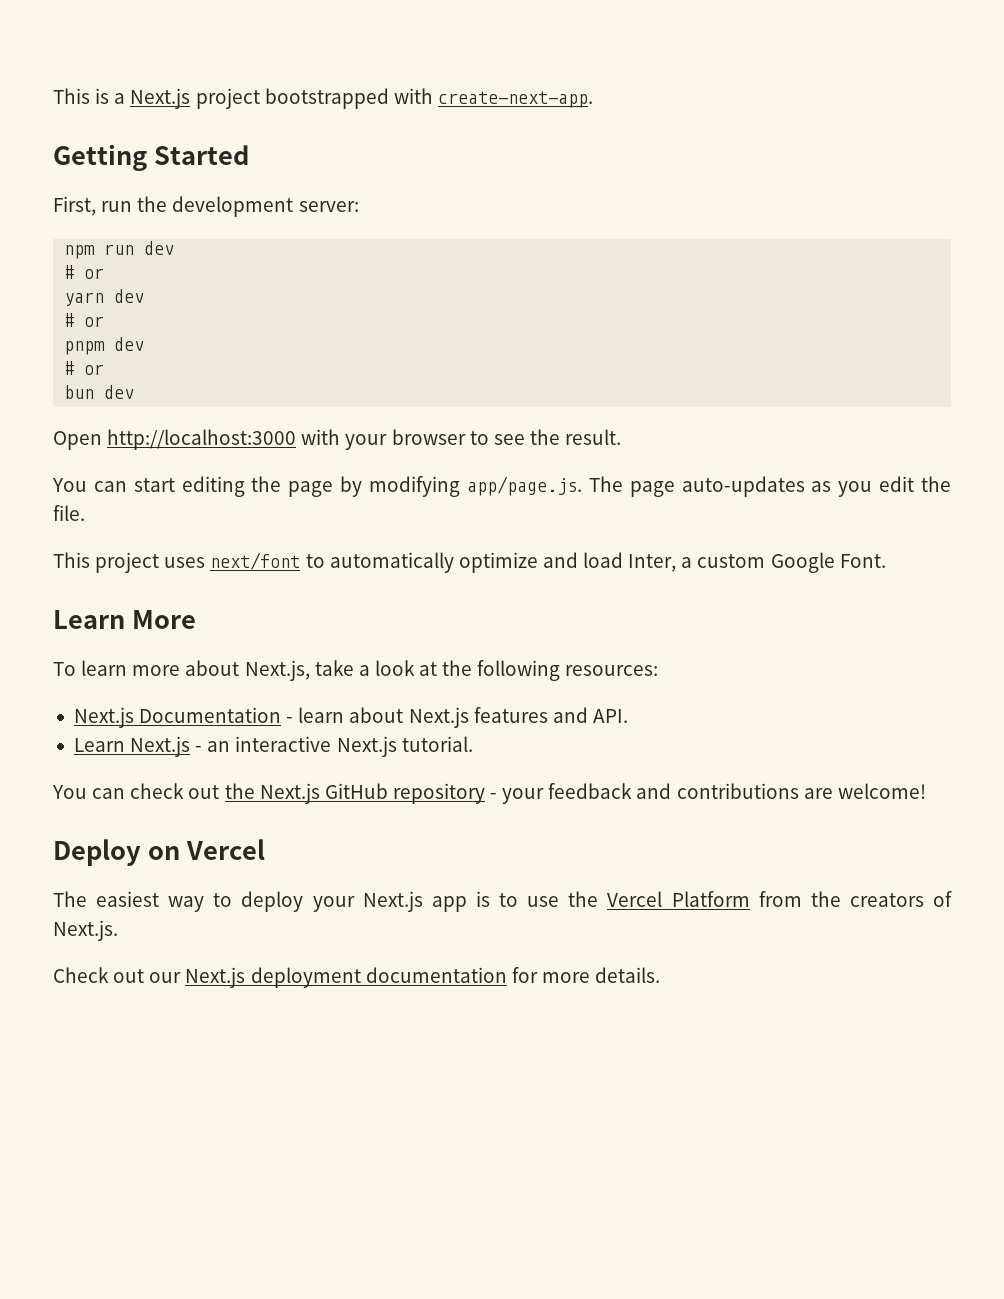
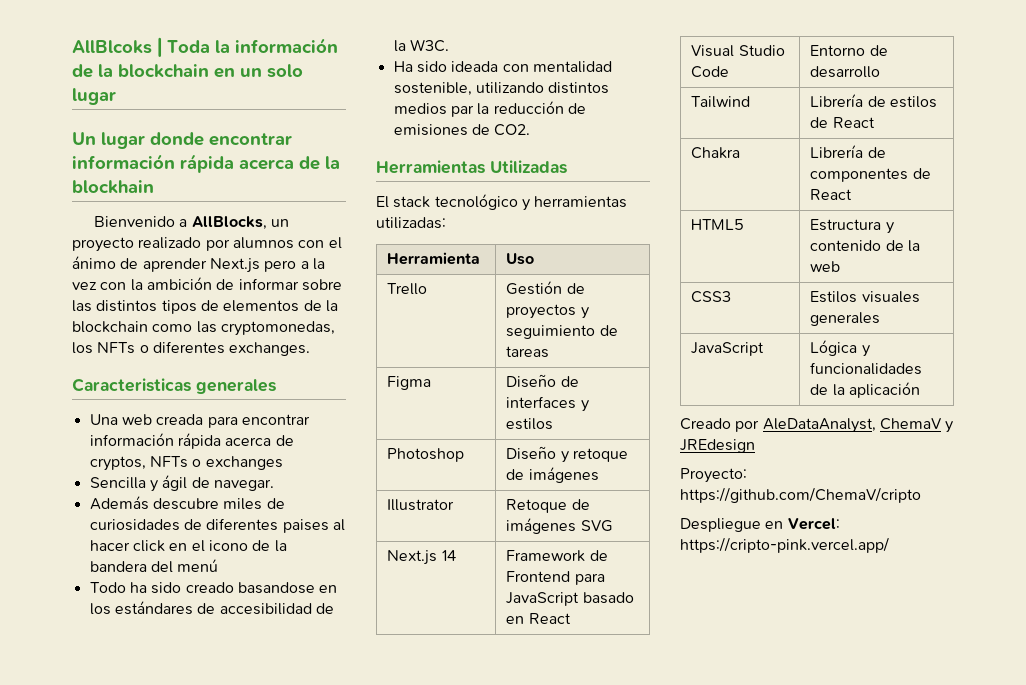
- This is a Next.js project bootstrapped with create-next-app.
- Getting Started
- First, run the development server:
- npm run dev
- # or
- yarn dev
- # or
- pnpm dev
- # or
- bun dev
- Open http://localhost:3000 with your browser to see the result.
- You can start editing the page by modifying app/page.js. The page auto-updates as you edit the file.
- This project uses next/font to automatically optimize and load Inter, a custom Google Font.
- Learn More
- To learn more about Next.js, take a look at the following resources:
- Next.js Documentation - learn about Next.js features and API.
- Learn Next.js - an interactive Next.js tutorial.
- You can check out the Next.js GitHub repository - your feedback and contributions are welcome!
- Deploy on Vercel
- The easiest way to deploy your Next.js app is to use the Vercel Platform from the creators of Next.js.
- Check out our Next.js deployment documentation for more details.
+ AllBlcoks | Toda la información de la blockchain en un solo lugar
+ Un lugar donde encontrar información rápida acerca de la blockhain
+ Bienvenido a AllBlocks, un proyecto realizado por alumnos con el ánimo de aprender Next.js pero a la vez con la ambición de informar sobre las distintos tipos de elementos de la blockchain como las cryptomonedas, los NFTs o diferentes exchanges.
+ Caracteristicas generales
+ Una web creada para encontrar información rápida acerca de cryptos, NFTs o exchanges
+ Sencilla y ágil de navegar.
+ Además descubre miles de curiosidades de diferentes paises al hacer click en el icono de la bandera del menú
+ Todo ha sido creado basandose en los estándares de accesibilidad de la W3C.
+ Ha sido ideada con mentalidad sostenible, utilizando distintos medios par la reducción de emisiones de CO2.
+ Herramientas Utilizadas
+ El stack tecnológico y herramientas utilizadas:
+ Herramienta | Uso
+ Trello | Gestión de proyectos y seguimiento de tareas
+ Figma | Diseño de interfaces y estilos
+ Photoshop | Diseño y retoque de imágenes
+ Illustrator | Retoque de imágenes SVG
+ Next.js 14 | Framework de Frontend para JavaScript basado en React
+ Visual Studio Code | Entorno de desarrollo
+ Tailwind | Librería de estilos de React
+ Chakra | Librería de componentes de React
+ HTML5 | Estructura y contenido de la web
+ CSS3 | Estilos visuales generales
+ JavaScript | Lógica y funcionalidades de la aplicación
+ Creado por AleDataAnalyst, ChemaV y JREdesign
+ Proyecto: https://github.com/ChemaV/cripto
+ Despliegue en Vercel: https://cripto-pink.vercel.app/

